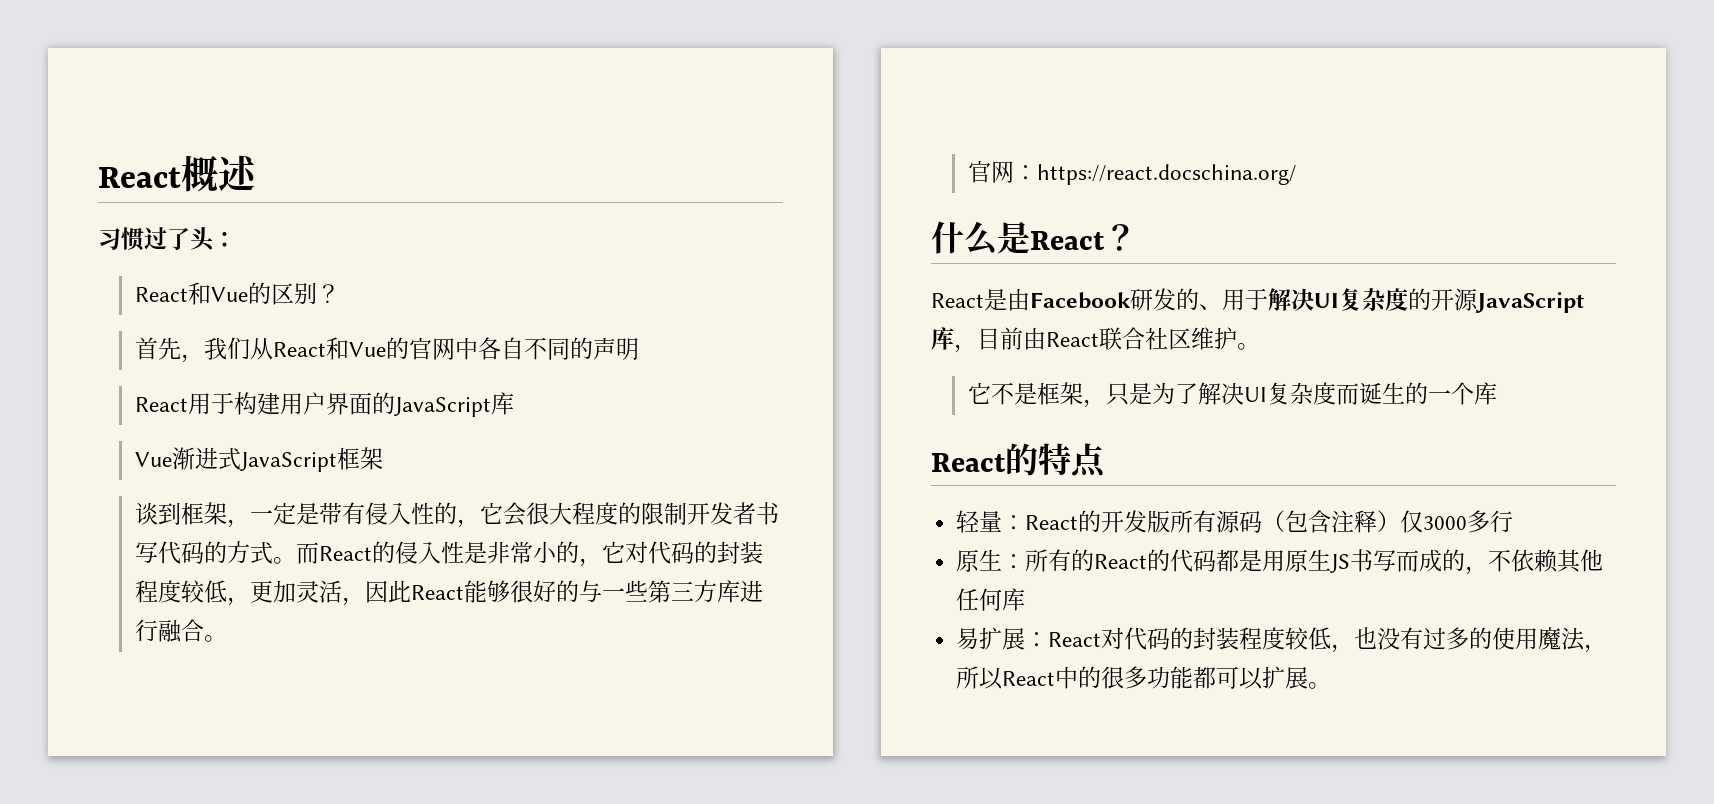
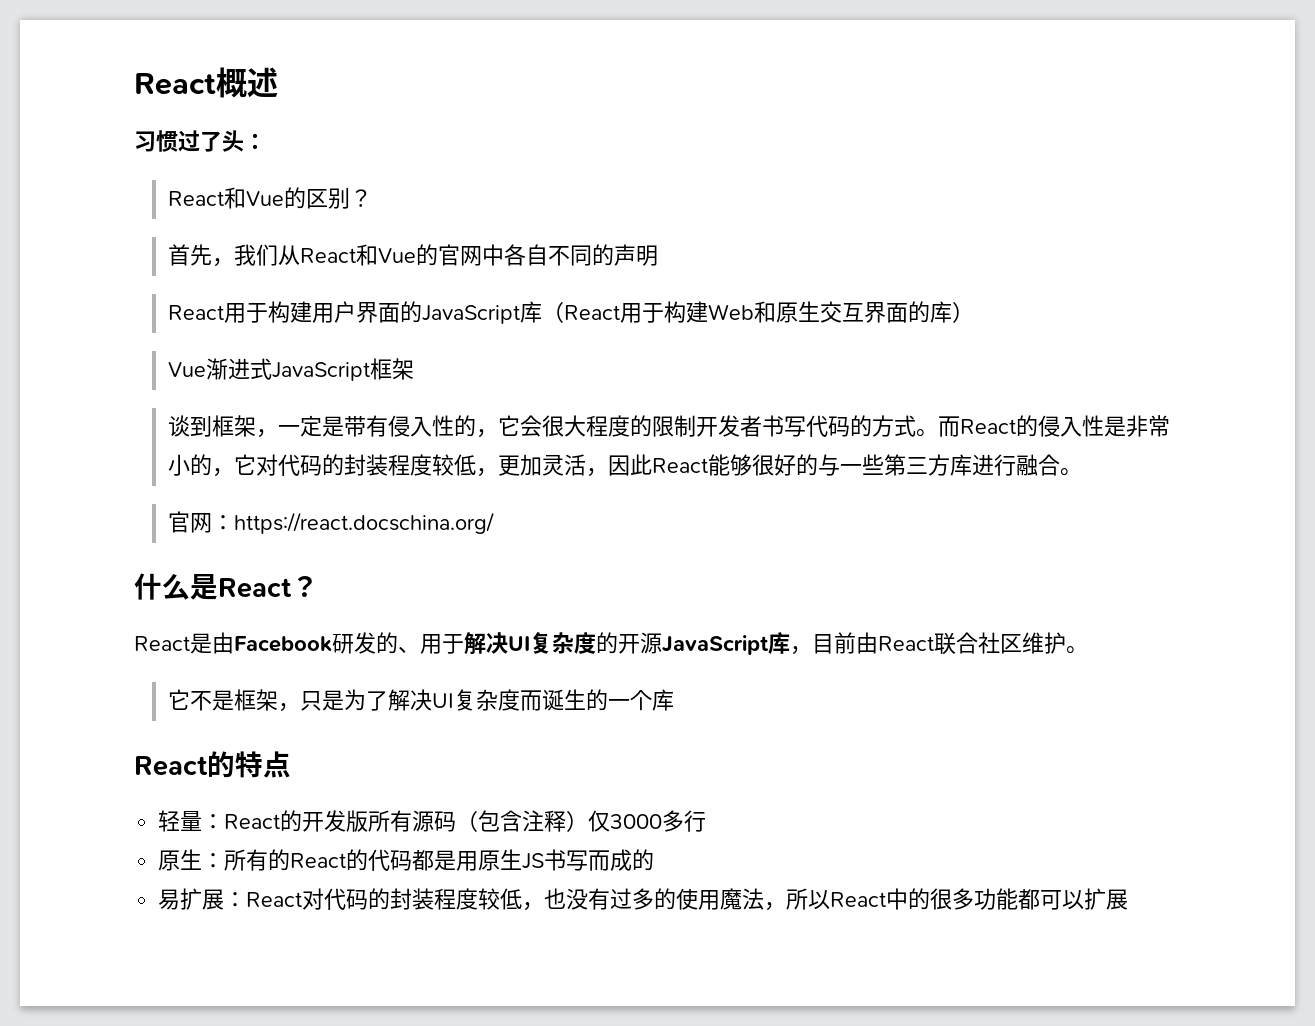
- React用于构建用户界面的JavaScript库
+ React用于构建用户界面的JavaScript库（React用于构建Web和原生交互界面的库）
- 原生：所有的React的代码都是用原生JS书写而成的，不依赖其他任何库
+ 原生：所有的React的代码都是用原生JS书写而成的
- 易扩展：React对代码的封装程度较低，也没有过多的使用魔法，所以React中的很多功能都可以扩展。
+ 易扩展：React对代码的封装程度较低，也没有过多的使用魔法，所以React中的很多功能都可以扩展

